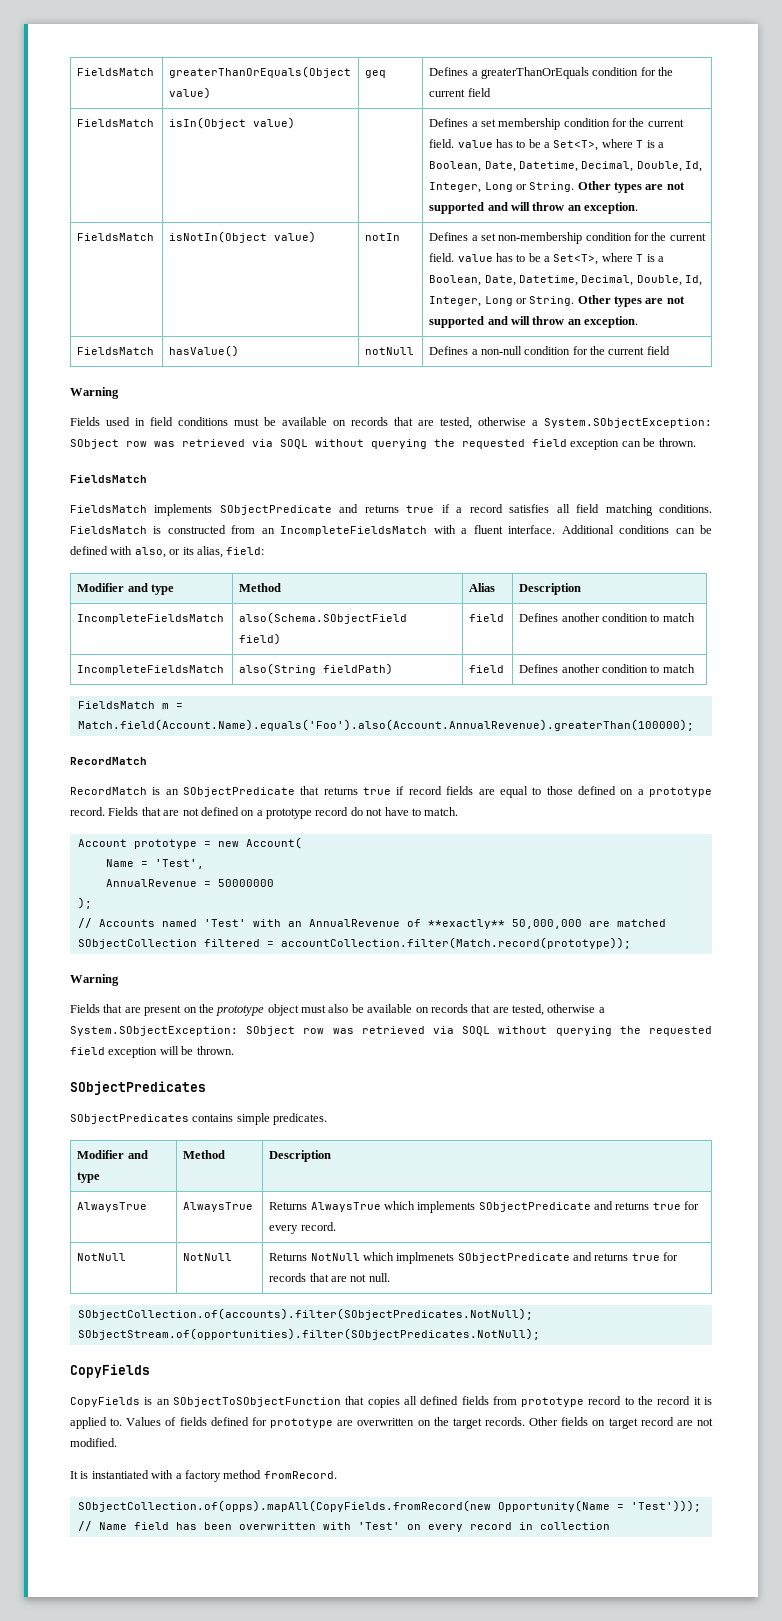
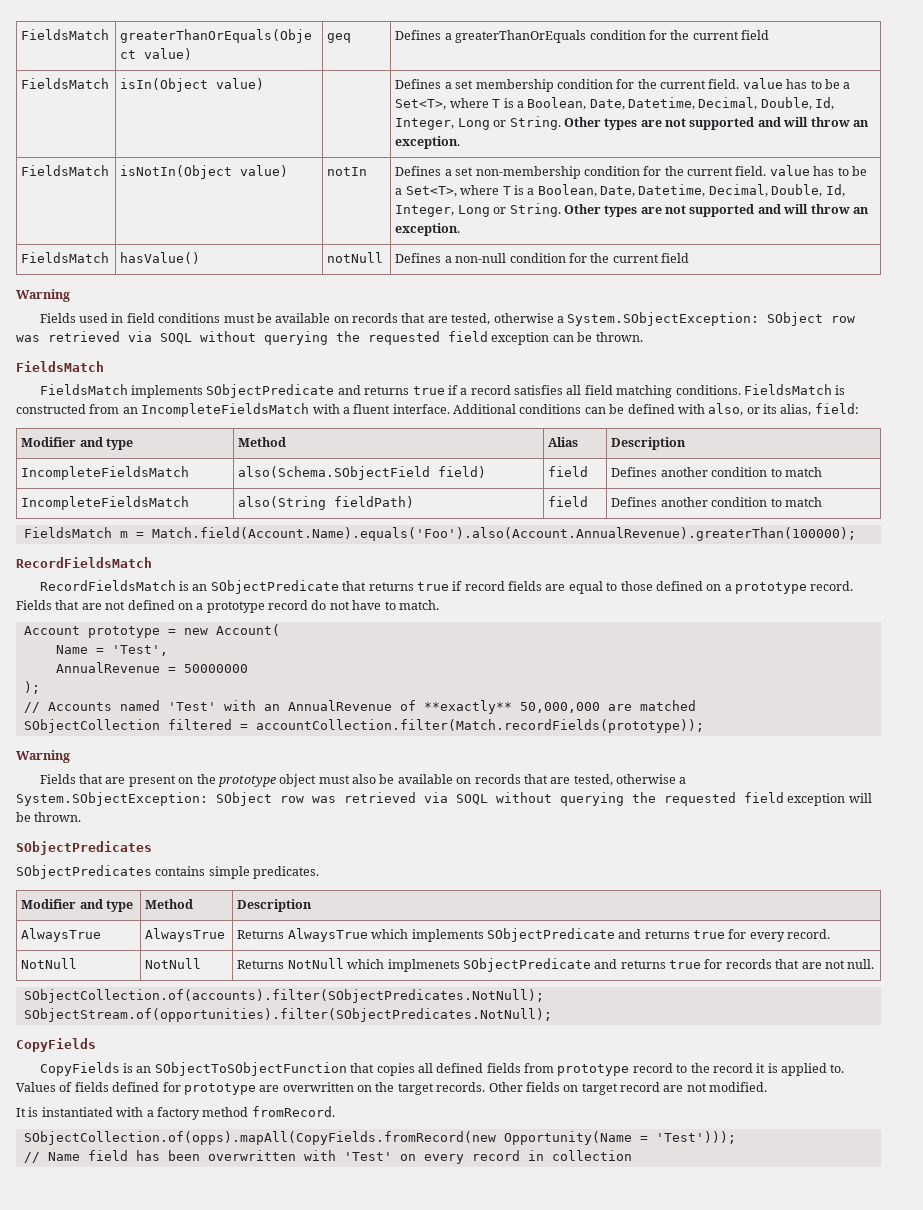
  FieldsMatch m = Match.field(Account.Name).equals('Foo').also(Account.AnnualRevenue).greaterThan(100000);
- RecordMatch
- RecordMatch is an SObjectPredicate that returns true if record fields are equal to those defined on a prototype record.
+ RecordFieldsMatch
+ RecordFieldsMatch is an SObjectPredicate that returns true if record fields are equal to those defined on a prototype record.
- SObjectCollection filtered = accountCollection.filter(Match.record(prototype));
+ SObjectCollection filtered = accountCollection.filter(Match.recordFields(prototype));

